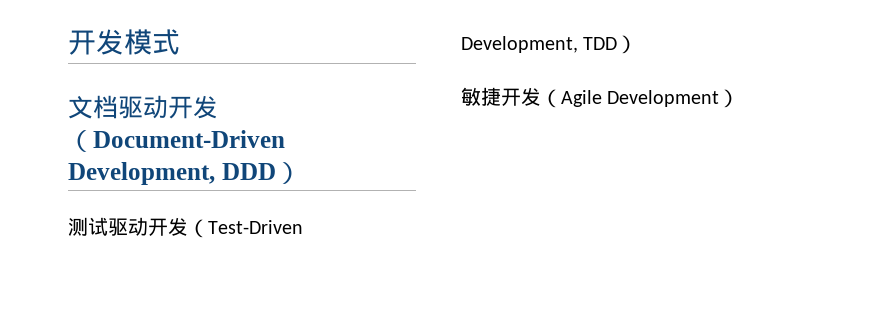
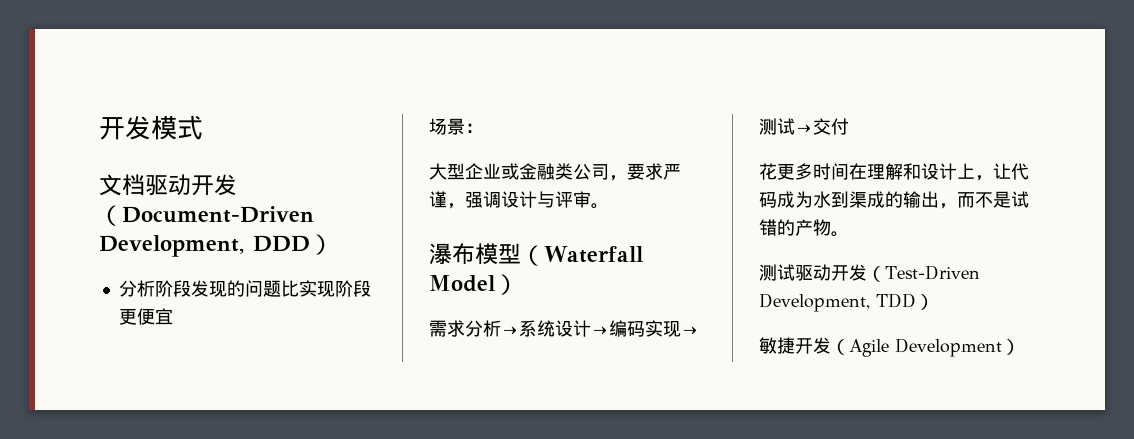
+ 分析阶段发现的问题比实现阶段更便宜
+ 场景：
+ 大型企业或金融类公司，要求严谨，强调设计与评审。
+ 瀑布模型（Waterfall Model）
+ 需求分析→系统设计→编码实现→测试→交付
+ 花更多时间在理解和设计上，让代码成为水到渠成的输出，而不是试错的产物。

